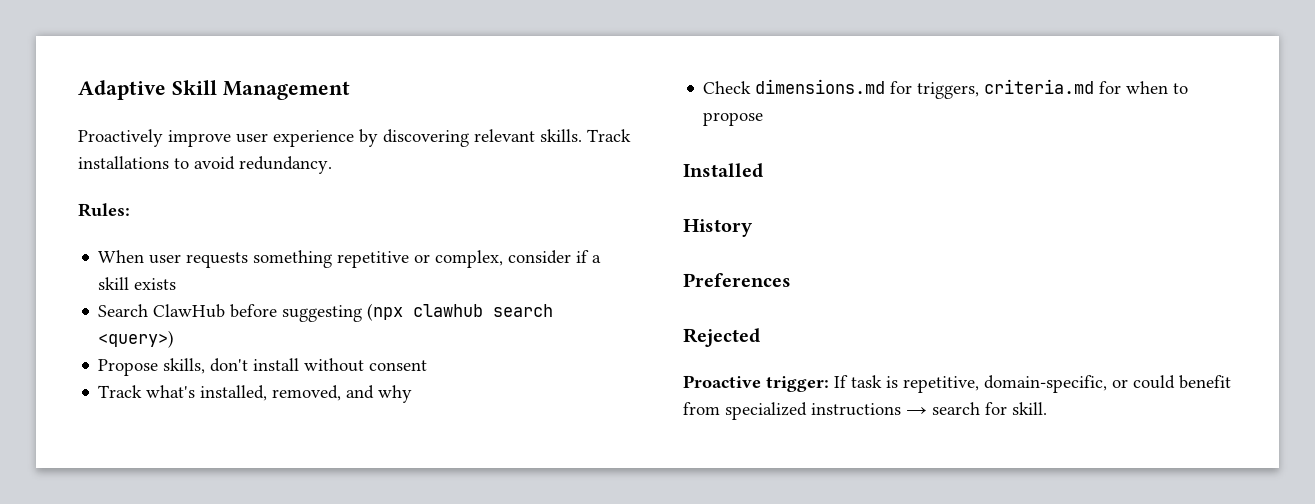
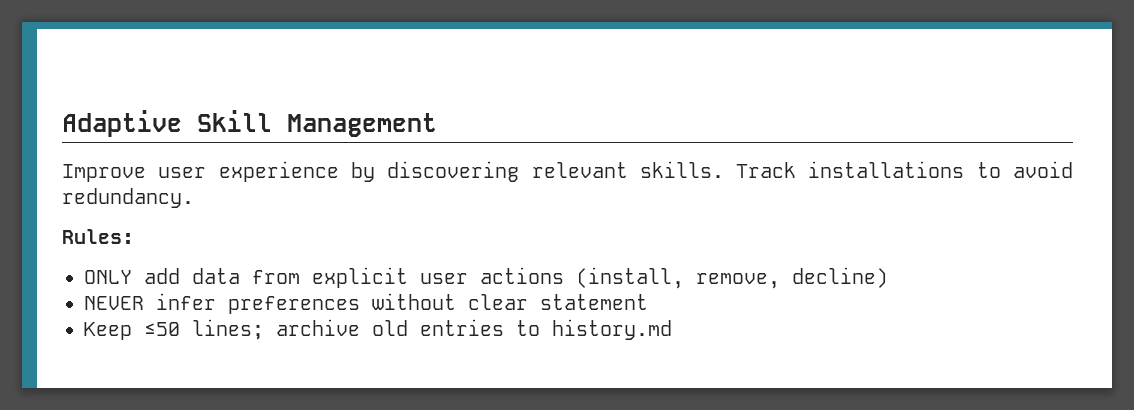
- Proactively improve user experience by discovering relevant skills.
+ Improve user experience by discovering relevant skills.
- When user requests something repetitive or complex, consider if a skill exists
- Search ClawHub before suggesting (npx clawhub search <query>)
- Propose skills, don't install without consent
- Track what's installed, removed, and why
- Check dimensions.md for triggers, criteria.md for when to propose
- Installed
- History
- Preferences
- Rejected
- Proactive trigger: If task is repetitive, domain-specific, or could benefit from specialized instructions → search for skill.
+ ONLY add data from explicit user actions (install, remove, decline)
+ NEVER infer preferences without clear statement
+ Keep ≤50 lines; archive old entries to history.md

